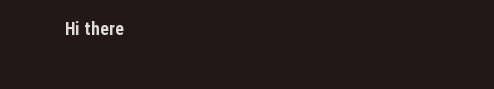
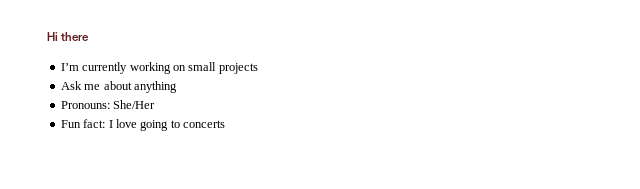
+ I’m currently working on small projects
+ Ask me about anything
+ Pronouns: She/Her
+ Fun fact: I love going to concerts

